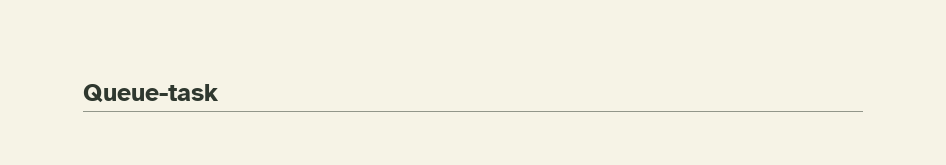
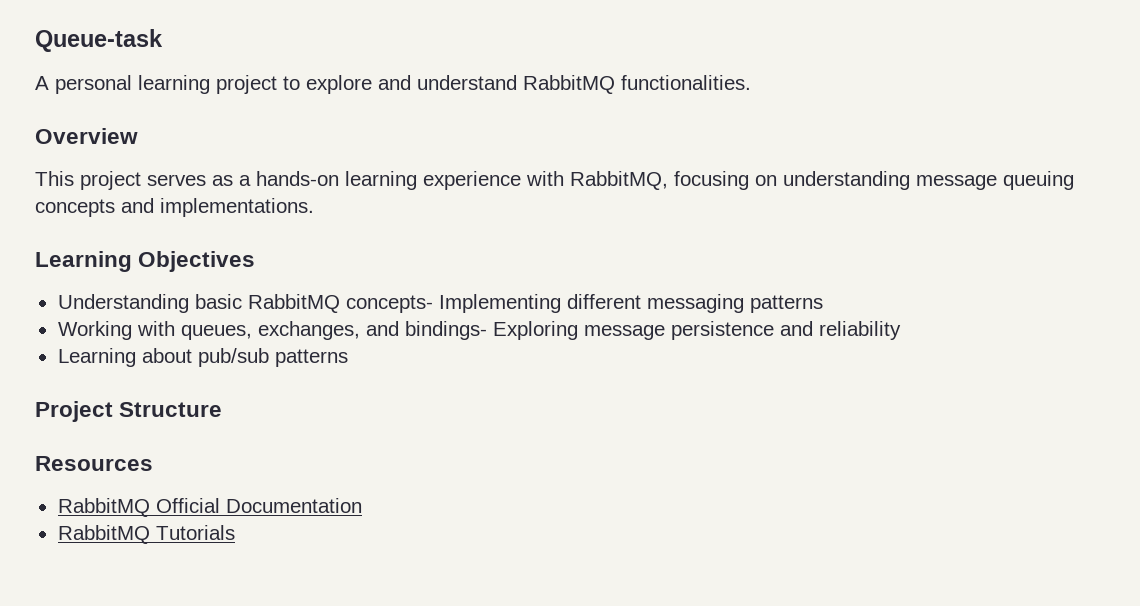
+ A personal learning project to explore and understand RabbitMQ functionalities.
+ Overview
+ This project serves as a hands-on learning experience with RabbitMQ, focusing on understanding message queuing concepts and implementations.
+ Learning Objectives
+ Understanding basic RabbitMQ concepts- Implementing different messaging patterns
+ Working with queues, exchanges, and bindings- Exploring message persistence and reliability
+ Learning about pub/sub patterns
+ Project Structure
+ Resources
+ RabbitMQ Official Documentation
+ RabbitMQ Tutorials

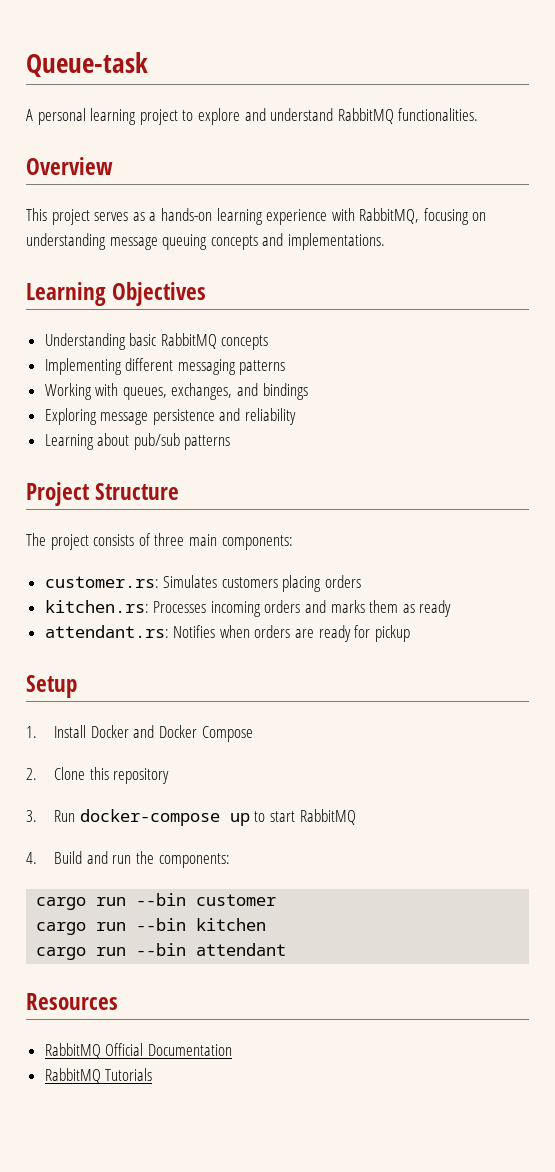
- Understanding basic RabbitMQ concepts- Implementing different messaging patterns
+ Understanding basic RabbitMQ concepts
+ Implementing different messaging patterns
- Working with queues, exchanges, and bindings- Exploring message persistence and reliability
+ Working with queues, exchanges, and bindings
+ Exploring message persistence and reliability
+ The project consists of three main components:
+ customer.rs: Simulates customers placing orders
+ kitchen.rs: Processes incoming orders and marks them as ready
+ attendant.rs: Notifies when orders are ready for pickup
+ Setup
+ 1. Install Docker and Docker Compose
+ 2. Clone this repository
+ 3. Run docker-compose up to start RabbitMQ
+ 4. Build and run the components:
+ cargo run --bin customer
+ cargo run --bin kitchen
+ cargo run --bin attendant

